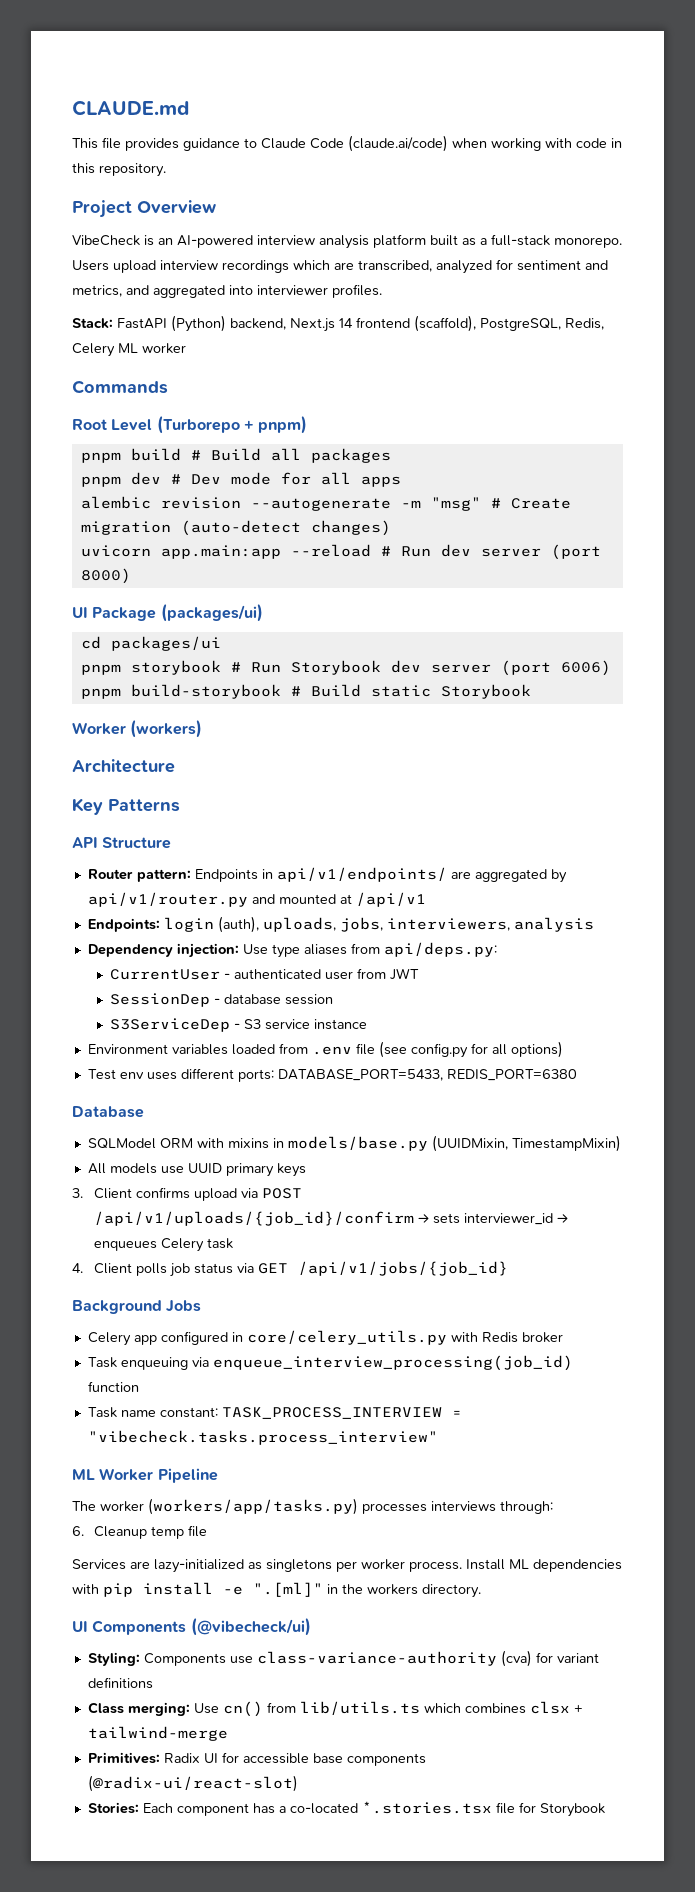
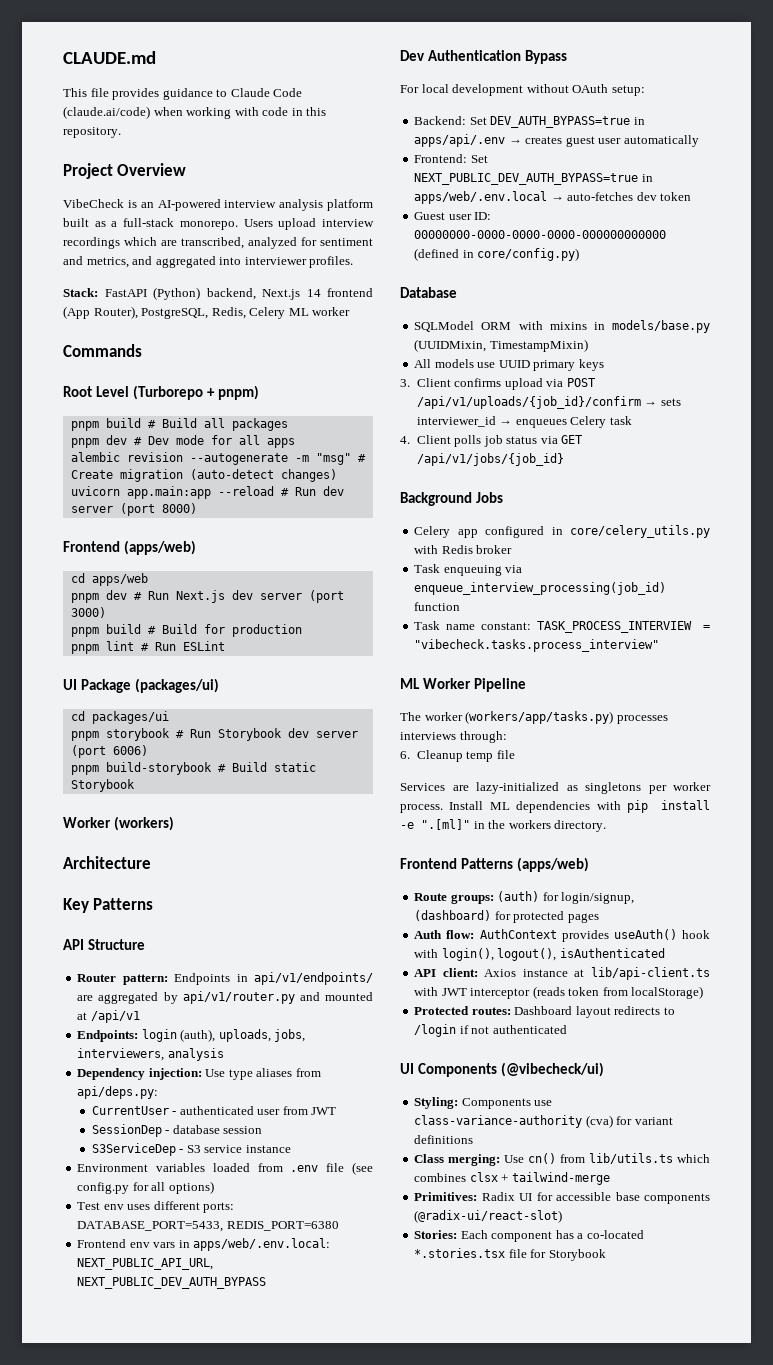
- Stack: FastAPI (Python) backend, Next.js 14 frontend (scaffold), PostgreSQL, Redis, Celery ML worker
+ Stack: FastAPI (Python) backend, Next.js 14 frontend (App Router), PostgreSQL, Redis, Celery ML worker
+ Frontend (apps/web)
+ cd apps/web
+ pnpm dev # Run Next.js dev server (port 3000)
+ pnpm build # Build for production
+ pnpm lint # Run ESLint
+ Frontend env vars in apps/web/.env.local: NEXT_PUBLIC_API_URL, NEXT_PUBLIC_DEV_AUTH_BYPASS
+ Dev Authentication Bypass
+ For local development without OAuth setup:
+ Backend: Set DEV_AUTH_BYPASS=true in apps/api/.env → creates guest user automatically
+ Frontend: Set NEXT_PUBLIC_DEV_AUTH_BYPASS=true in apps/web/.env.local → auto-fetches dev token
+ Guest user ID: 00000000-0000-0000-0000-000000000000 (defined in core/config.py)
+ Frontend Patterns (apps/web)
+ Route groups: (auth) for login/signup, (dashboard) for protected pages
+ Auth flow: AuthContext provides useAuth() hook with login(), logout(), isAuthenticated
+ API client: Axios instance at lib/api-client.ts with JWT interceptor (reads token from localStorage)
+ Protected routes: Dashboard layout redirects to /login if not authenticated

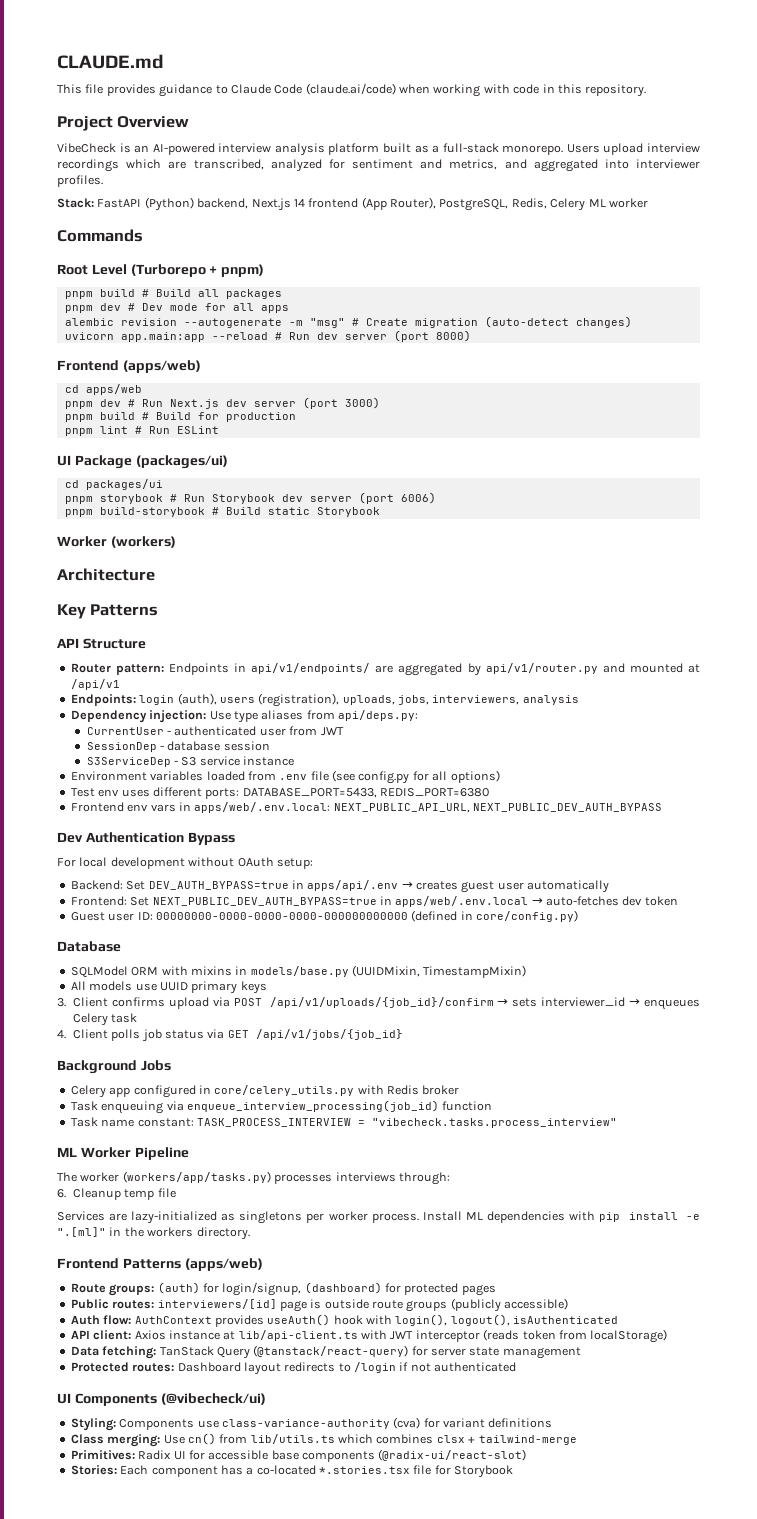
- Endpoints: login (auth), uploads, jobs, interviewers, analysis
+ Endpoints: login (auth), users (registration), uploads, jobs, interviewers, analysis
+ Public routes: interviewers/[id] page is outside route groups (publicly accessible)
+ Data fetching: TanStack Query (@tanstack/react-query) for server state management

